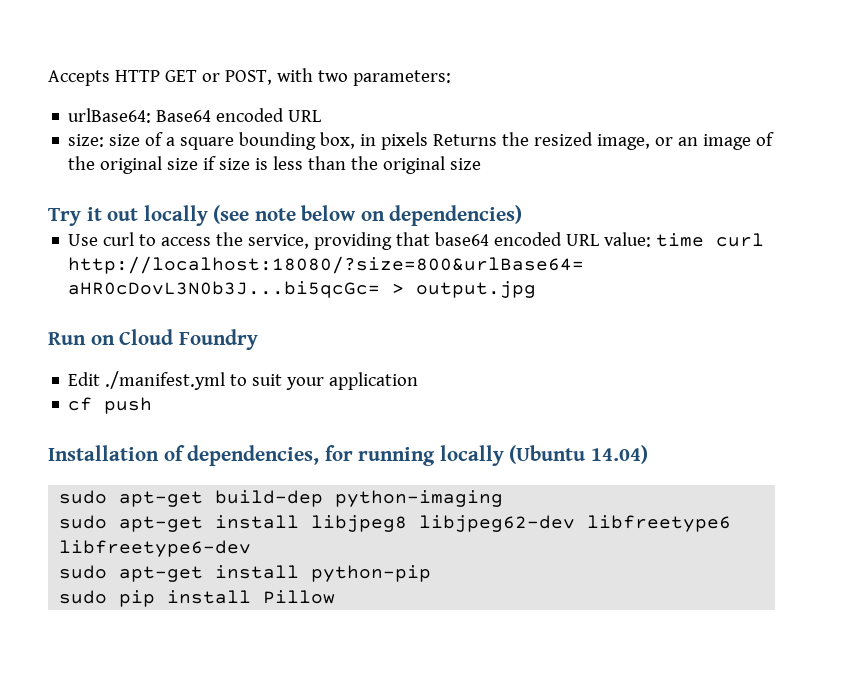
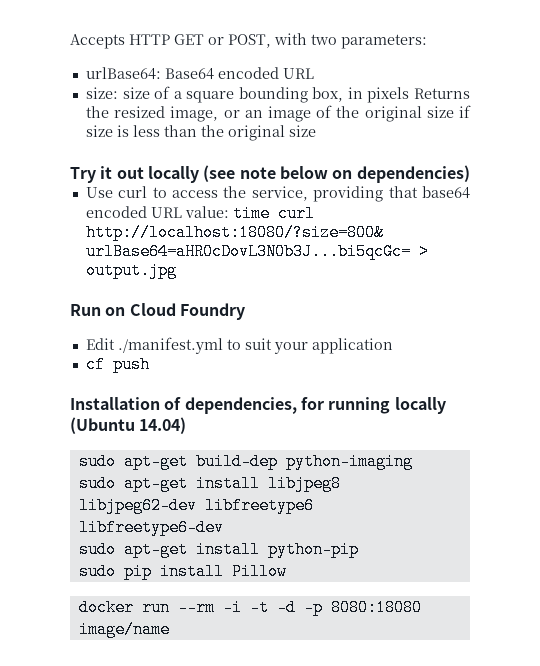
+ docker run --rm -i -t -d -p 8080:18080 image/name

